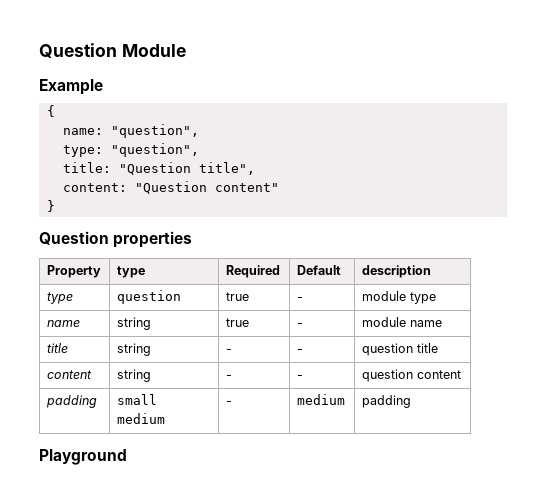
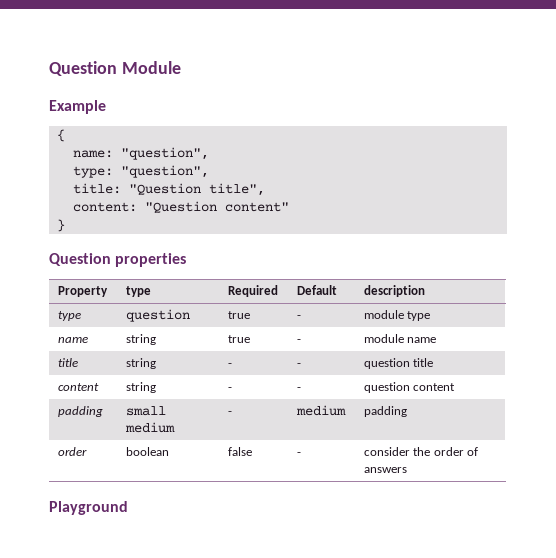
+ order | boolean | false | - | consider the order of answers

